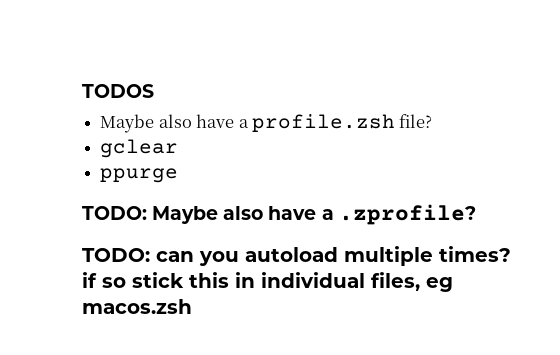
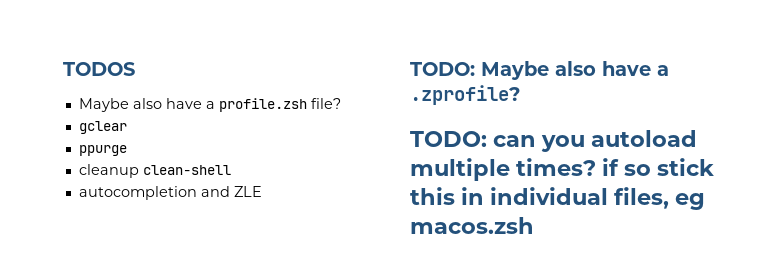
+ cleanup clean-shell
+ autocompletion and ZLE

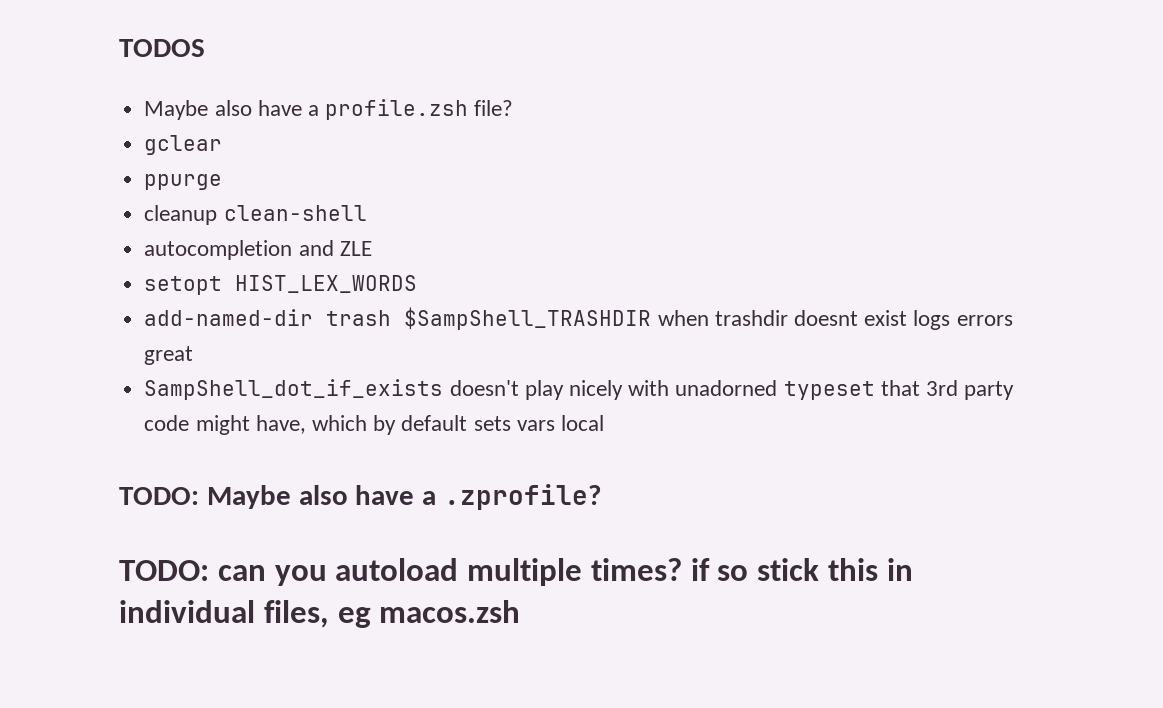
+ setopt HIST_LEX_WORDS
+ add-named-dir trash $SampShell_TRASHDIR when trashdir doesnt exist logs errors great
+ SampShell_dot_if_exists doesn't play nicely with unadorned typeset that 3rd party code might have, which by default sets vars local

